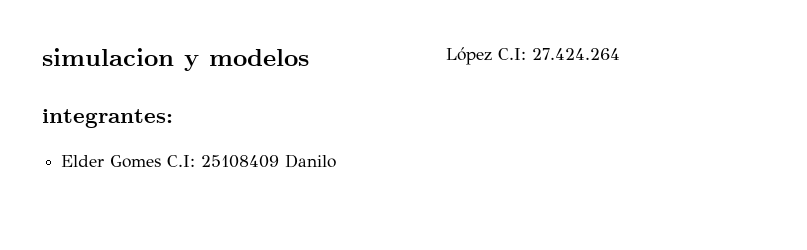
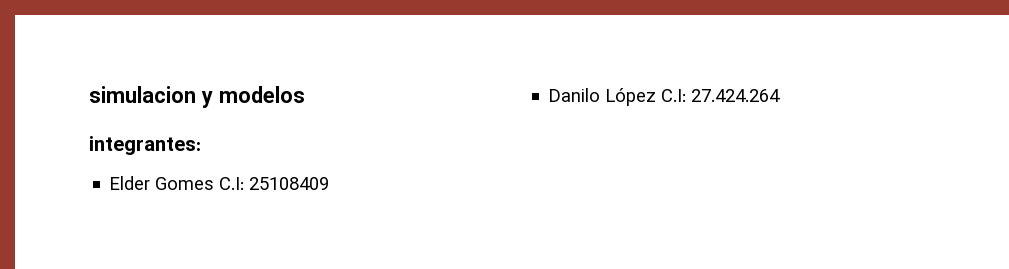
- Elder Gomes C.I: 25108409 Danilo López C.I: 27.424.264
+ Elder Gomes C.I: 25108409
+ Danilo López C.I: 27.424.264

